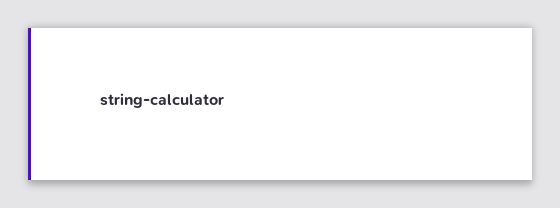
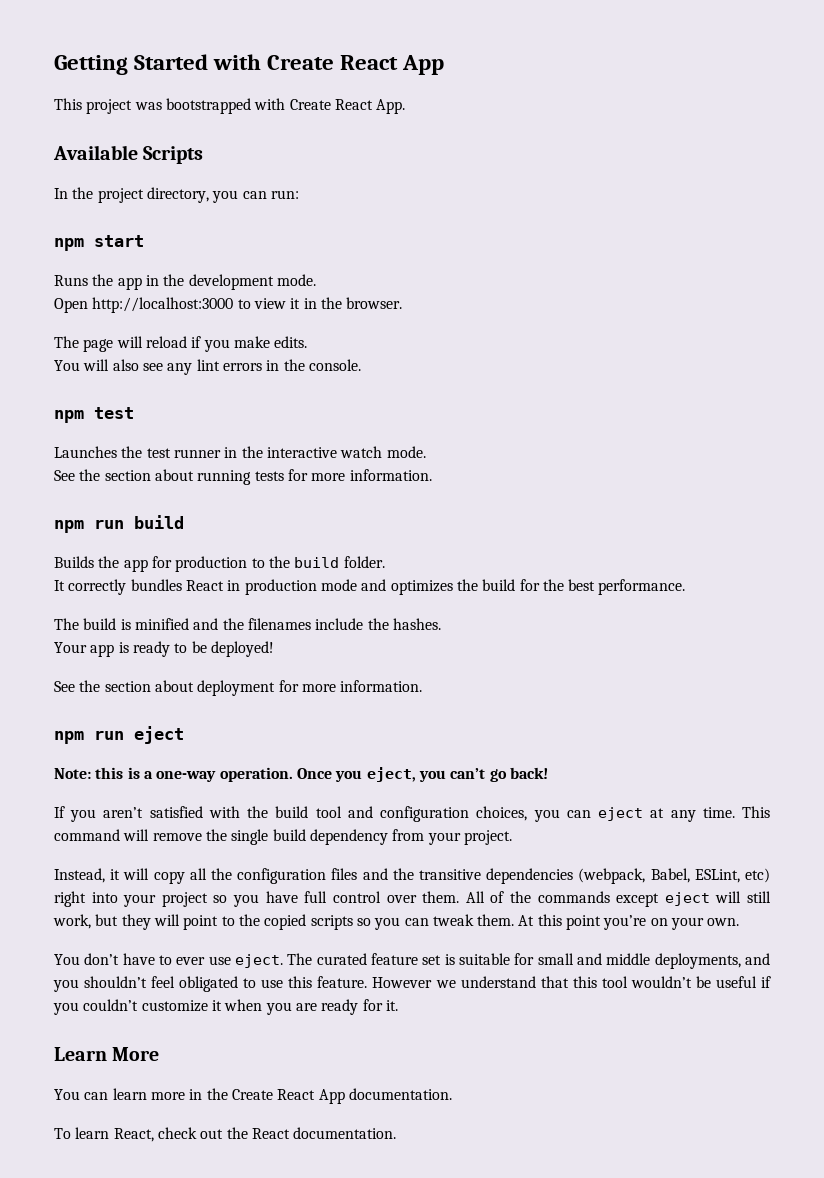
- string-calculator
+ Getting Started with Create React App
+ This project was bootstrapped with Create React App.
+ Available Scripts
+ In the project directory, you can run:
+ npm start
+ Runs the app in the development mode.
+ Open http://localhost:3000 to view it in the browser.
+ The page will reload if you make edits.
+ You will also see any lint errors in the console.
+ npm test
+ Launches the test runner in the interactive watch mode.
+ See the section about running tests for more information.
+ npm run build
+ Builds the app for production to the build folder.
+ It correctly bundles React in production mode and optimizes the build for the best performance.
+ The build is minified and the filenames include the hashes.
+ Your app is ready to be deployed!
+ See the section about deployment for more information.
+ npm run eject
+ Note: this is a one-way operation. Once you eject, you can’t go back!
+ If you aren’t satisfied with the build tool and configuration choices, you can eject at any time. This command will remove the single build dependency from your project.
+ Instead, it will copy all the configuration files and the transitive dependencies (webpack, Babel, ESLint, etc) right into your project so you have full control over them. All of the commands except eject will still work, but they will point to the copied scripts so you can tweak them. At this point you’re on your own.
+ You don’t have to ever use eject. The curated feature set is suitable for small and middle deployments, and you shouldn’t feel obligated to use this feature. However we understand that this tool wouldn’t be useful if you couldn’t customize it when you are ready for it.
+ Learn More
+ You can learn more in the Create React App documentation.
+ To learn React, check out the React documentation.

